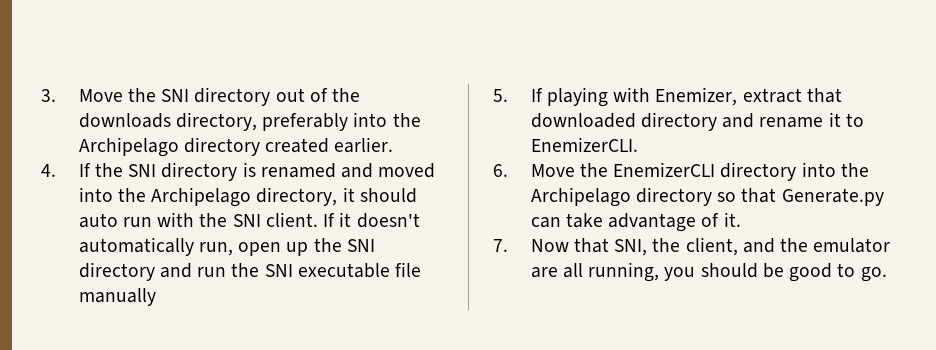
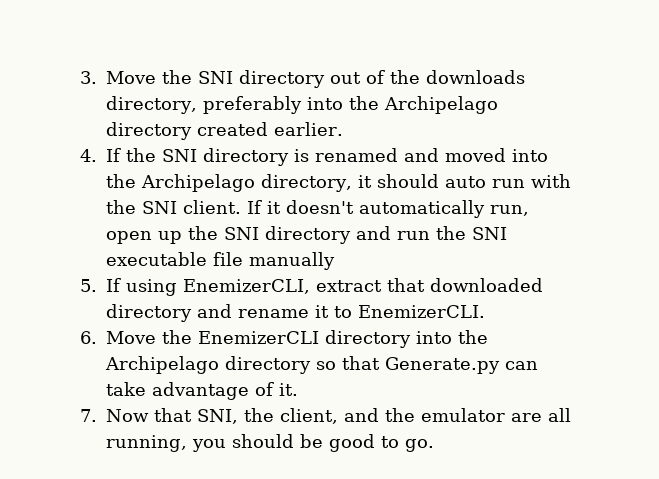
- 5. If playing with Enemizer, extract that downloaded directory and rename it to EnemizerCLI.
+ 5. If using EnemizerCLI, extract that downloaded directory and rename it to EnemizerCLI.

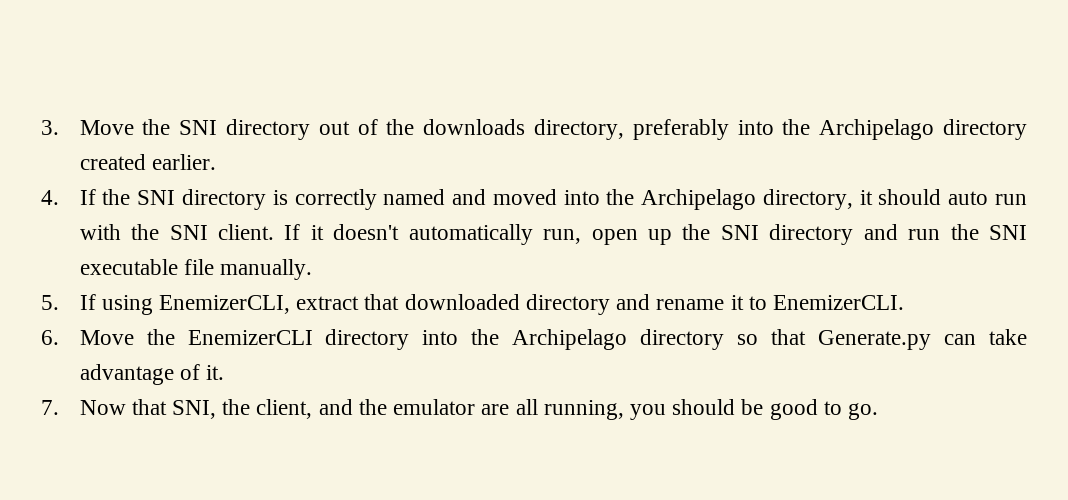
- 4. If the SNI directory is renamed and moved into the Archipelago directory, it should auto run with the SNI client.
+ 4. If the SNI directory is correctly named and moved into the Archipelago directory, it should auto run with the SNI client.
- If it doesn't automatically run, open up the SNI directory and run the SNI executable file manually
+ If it doesn't automatically run, open up the SNI directory and run the SNI executable file manually.

